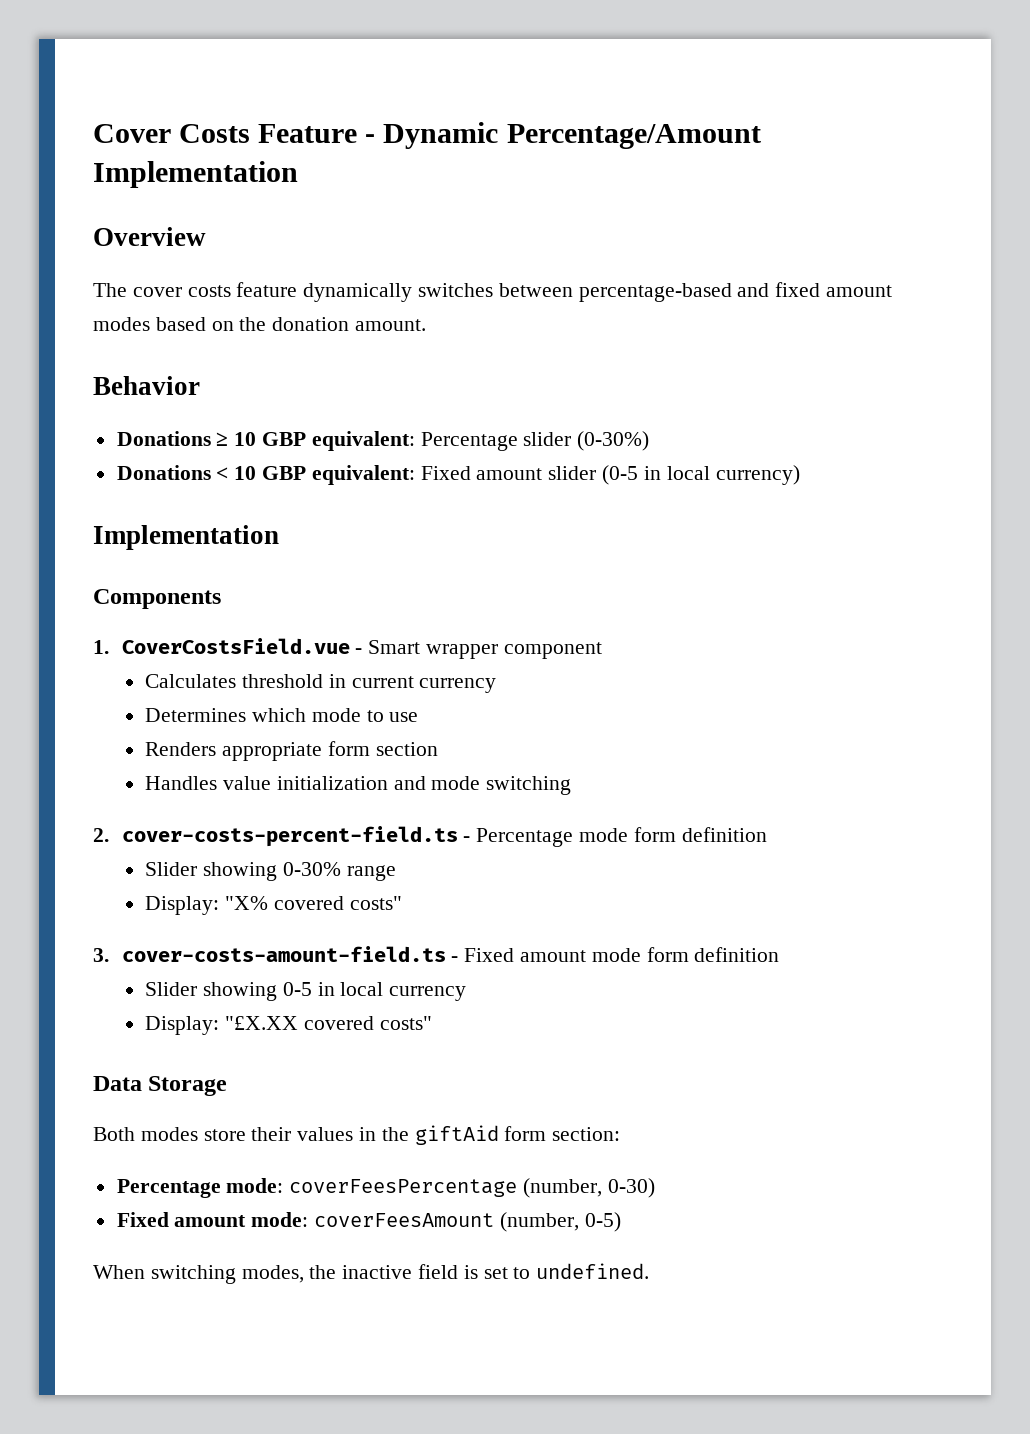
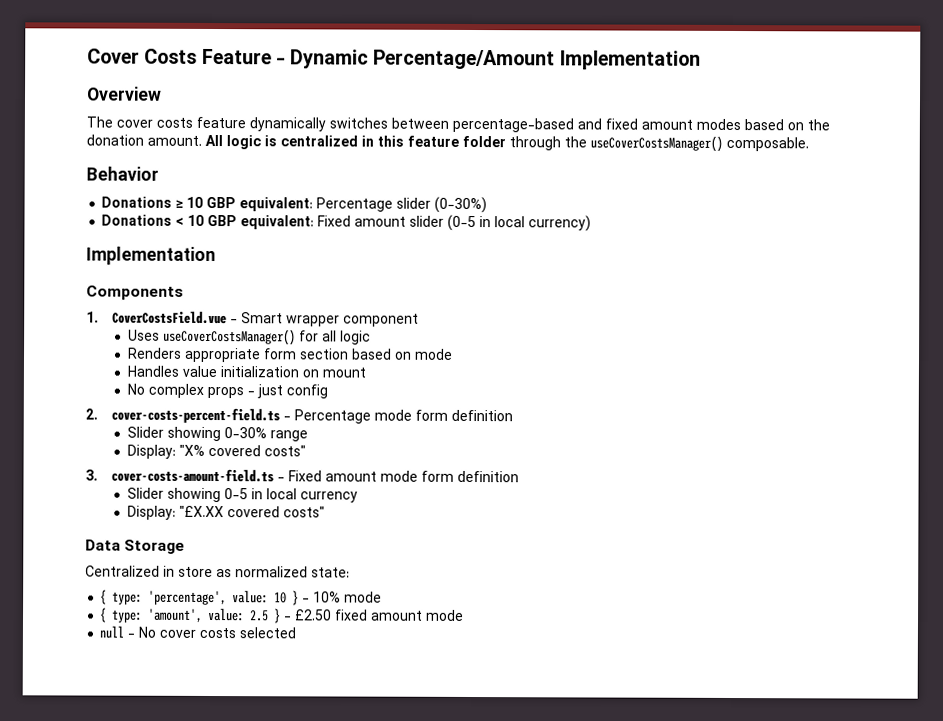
+ All logic is centralized in this feature folder through the useCoverCostsManager() composable.
- Calculates threshold in current currency
- Determines which mode to use
+ Uses useCoverCostsManager() for all logic
- Renders appropriate form section
+ Renders appropriate form section based on mode
- Handles value initialization and mode switching
+ Handles value initialization on mount
+ No complex props - just config
- Both modes store their values in the giftAid form section:
- Percentage mode: coverFeesPercentage (number, 0-30)
- Fixed amount mode: coverFeesAmount (number, 0-5)
- When switching modes, the inactive field is set to undefined.
+ Centralized in store as normalized state:
+ { type: 'percentage', value: 10 } - 10% mode
+ { type: 'amount', value: 2.5 } - £2.50 fixed amount mode
+ null - No cover costs selected

